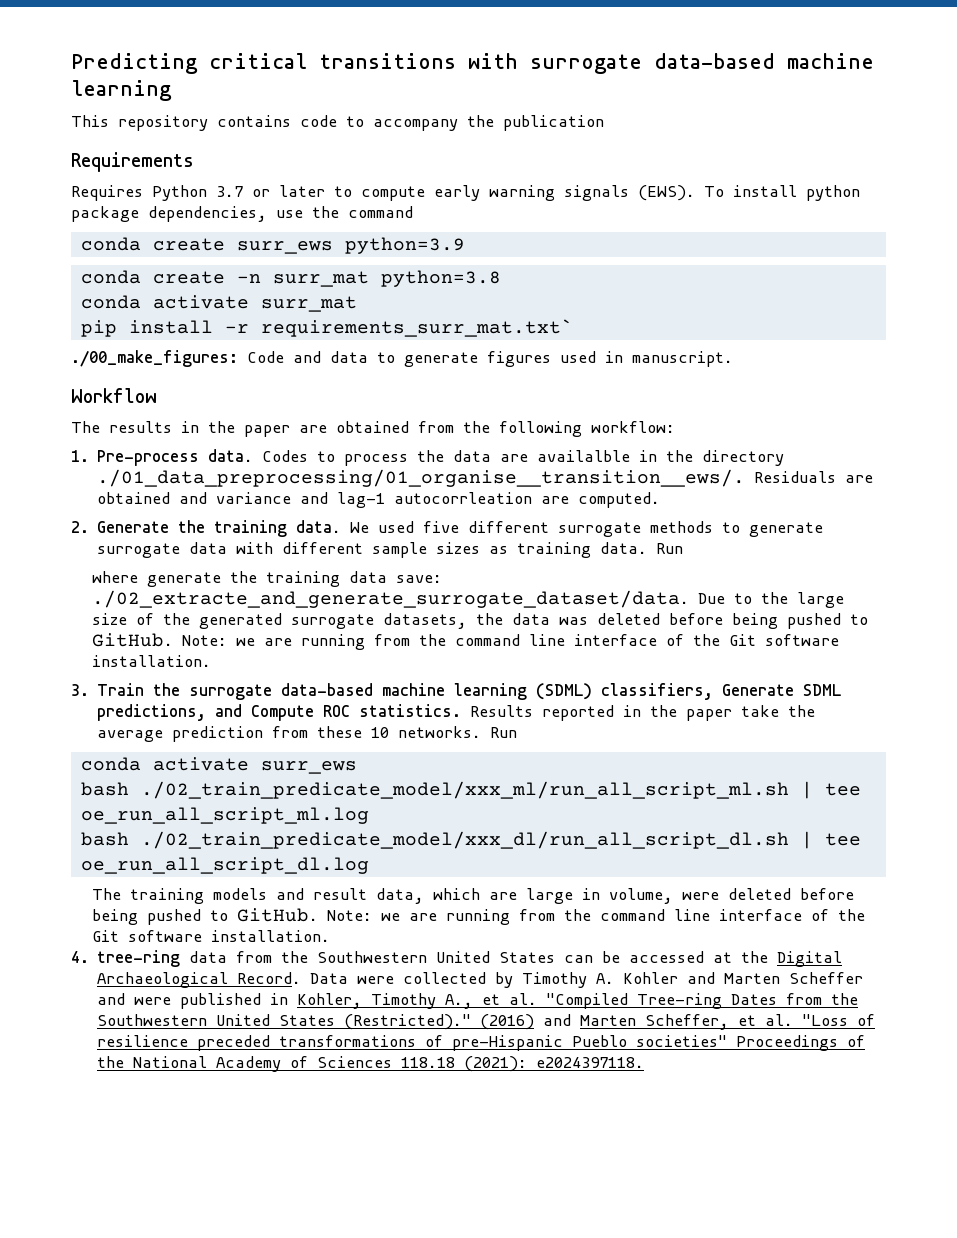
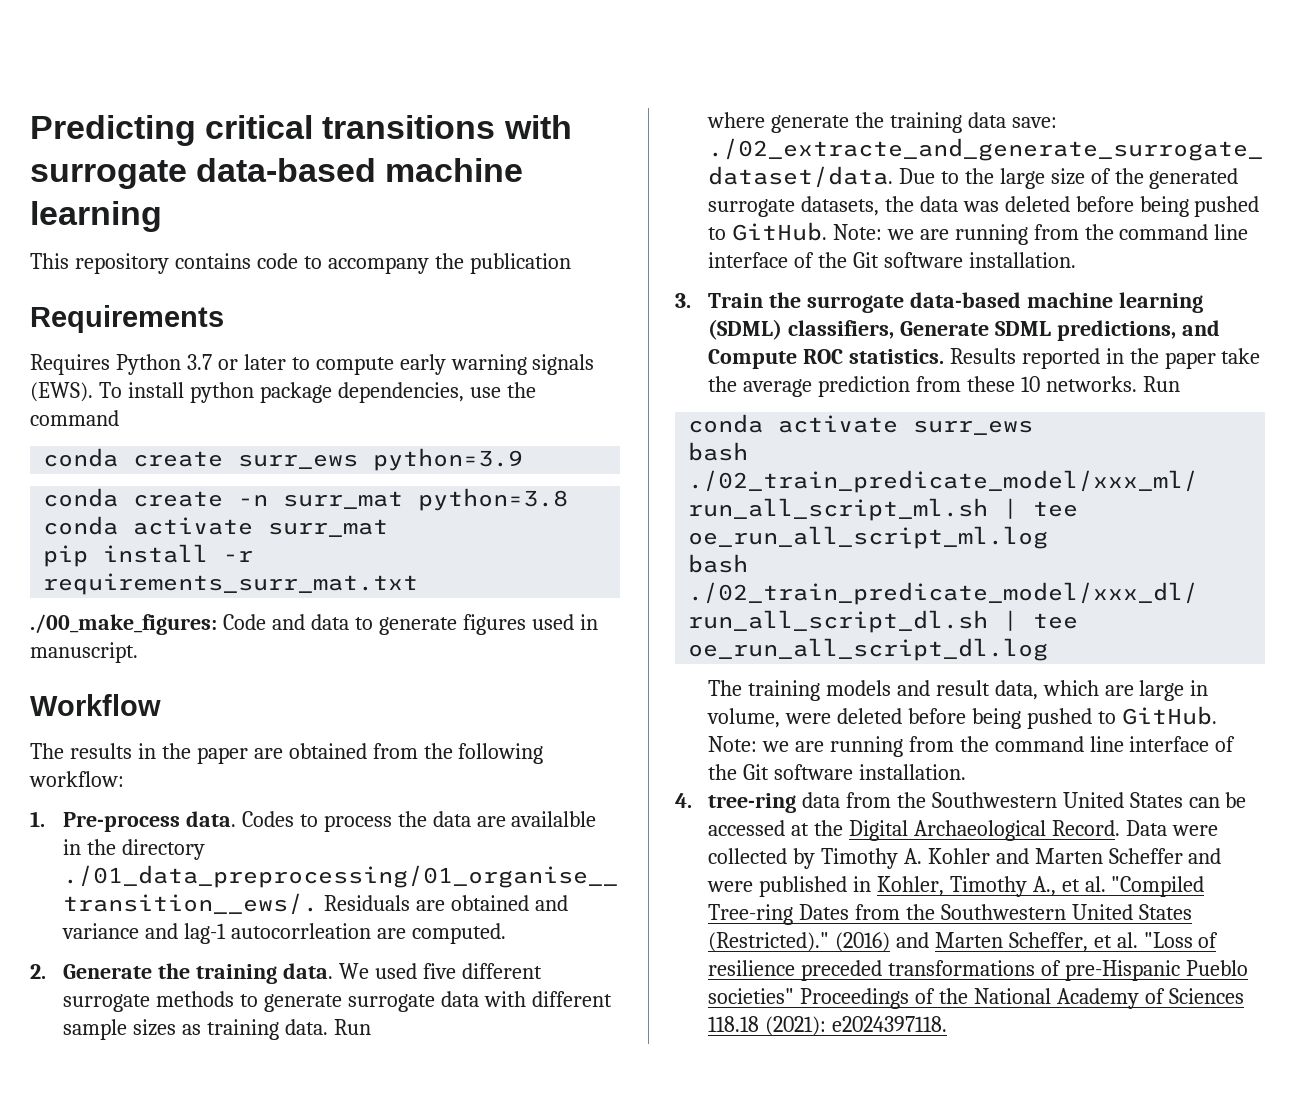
- pip install -r requirements_surr_mat.txt`
+ pip install -r requirements_surr_mat.txt

